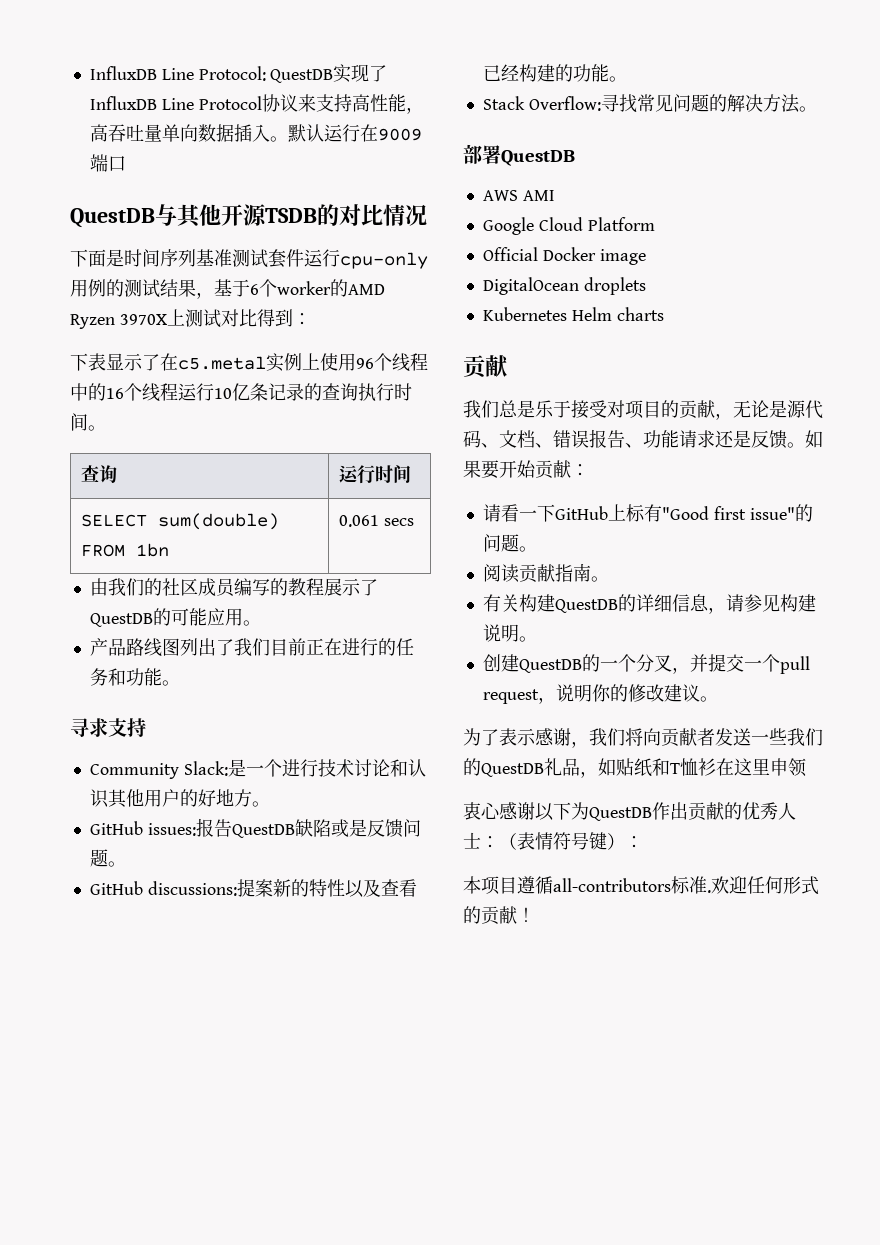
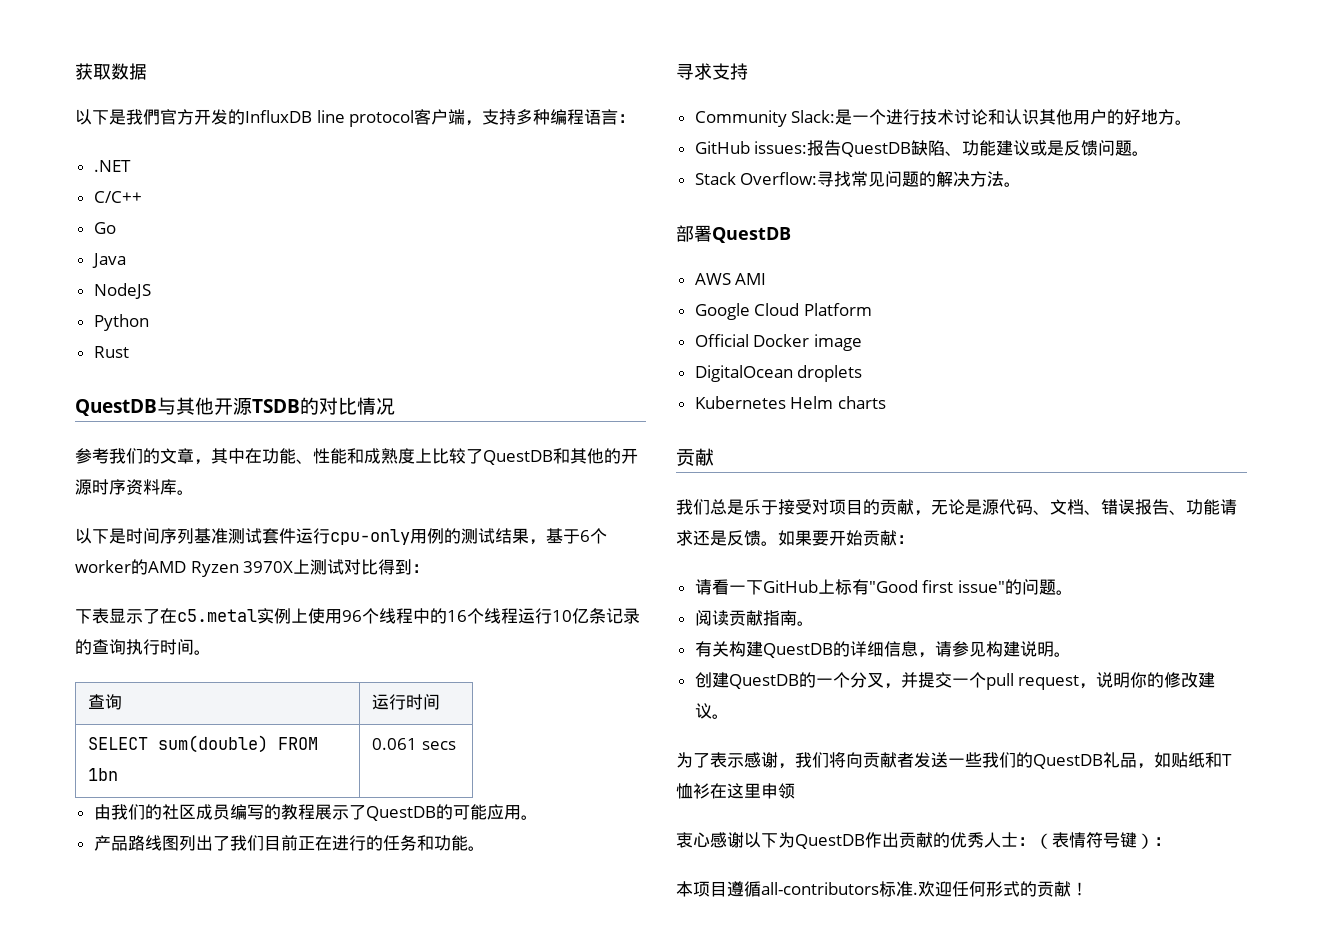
- InfluxDB Line Protocol: QuestDB实现了InfluxDB Line Protocol协议来支持高性能，高吞吐量单向数据插入。默认运行在9009端口
+ 获取数据
+ 以下是我們官方开发的InfluxDB line protocol客户端，支持多种编程语言：
+ .NET
+ C/C++
+ Go
+ Java
+ NodeJS
+ Python
+ Rust
- 下面是时间序列基准测试套件运行cpu-only用例的测试结果，基于6个worker的AMD Ryzen 3970X上测试对比得到：
+ 参考我们的文章，其中在功能、性能和成熟度上比较了QuestDB和其他的开源时序资料库。
+ 以下是时间序列基准测试套件运行cpu-only用例的测试结果，基于6个worker的AMD Ryzen 3970X上测试对比得到：
- GitHub issues:报告QuestDB缺陷或是反馈问题。
+ GitHub issues:报告QuestDB缺陷、功能建议或是反馈问题。
- GitHub discussions:提案新的特性以及查看已经构建的功能。

